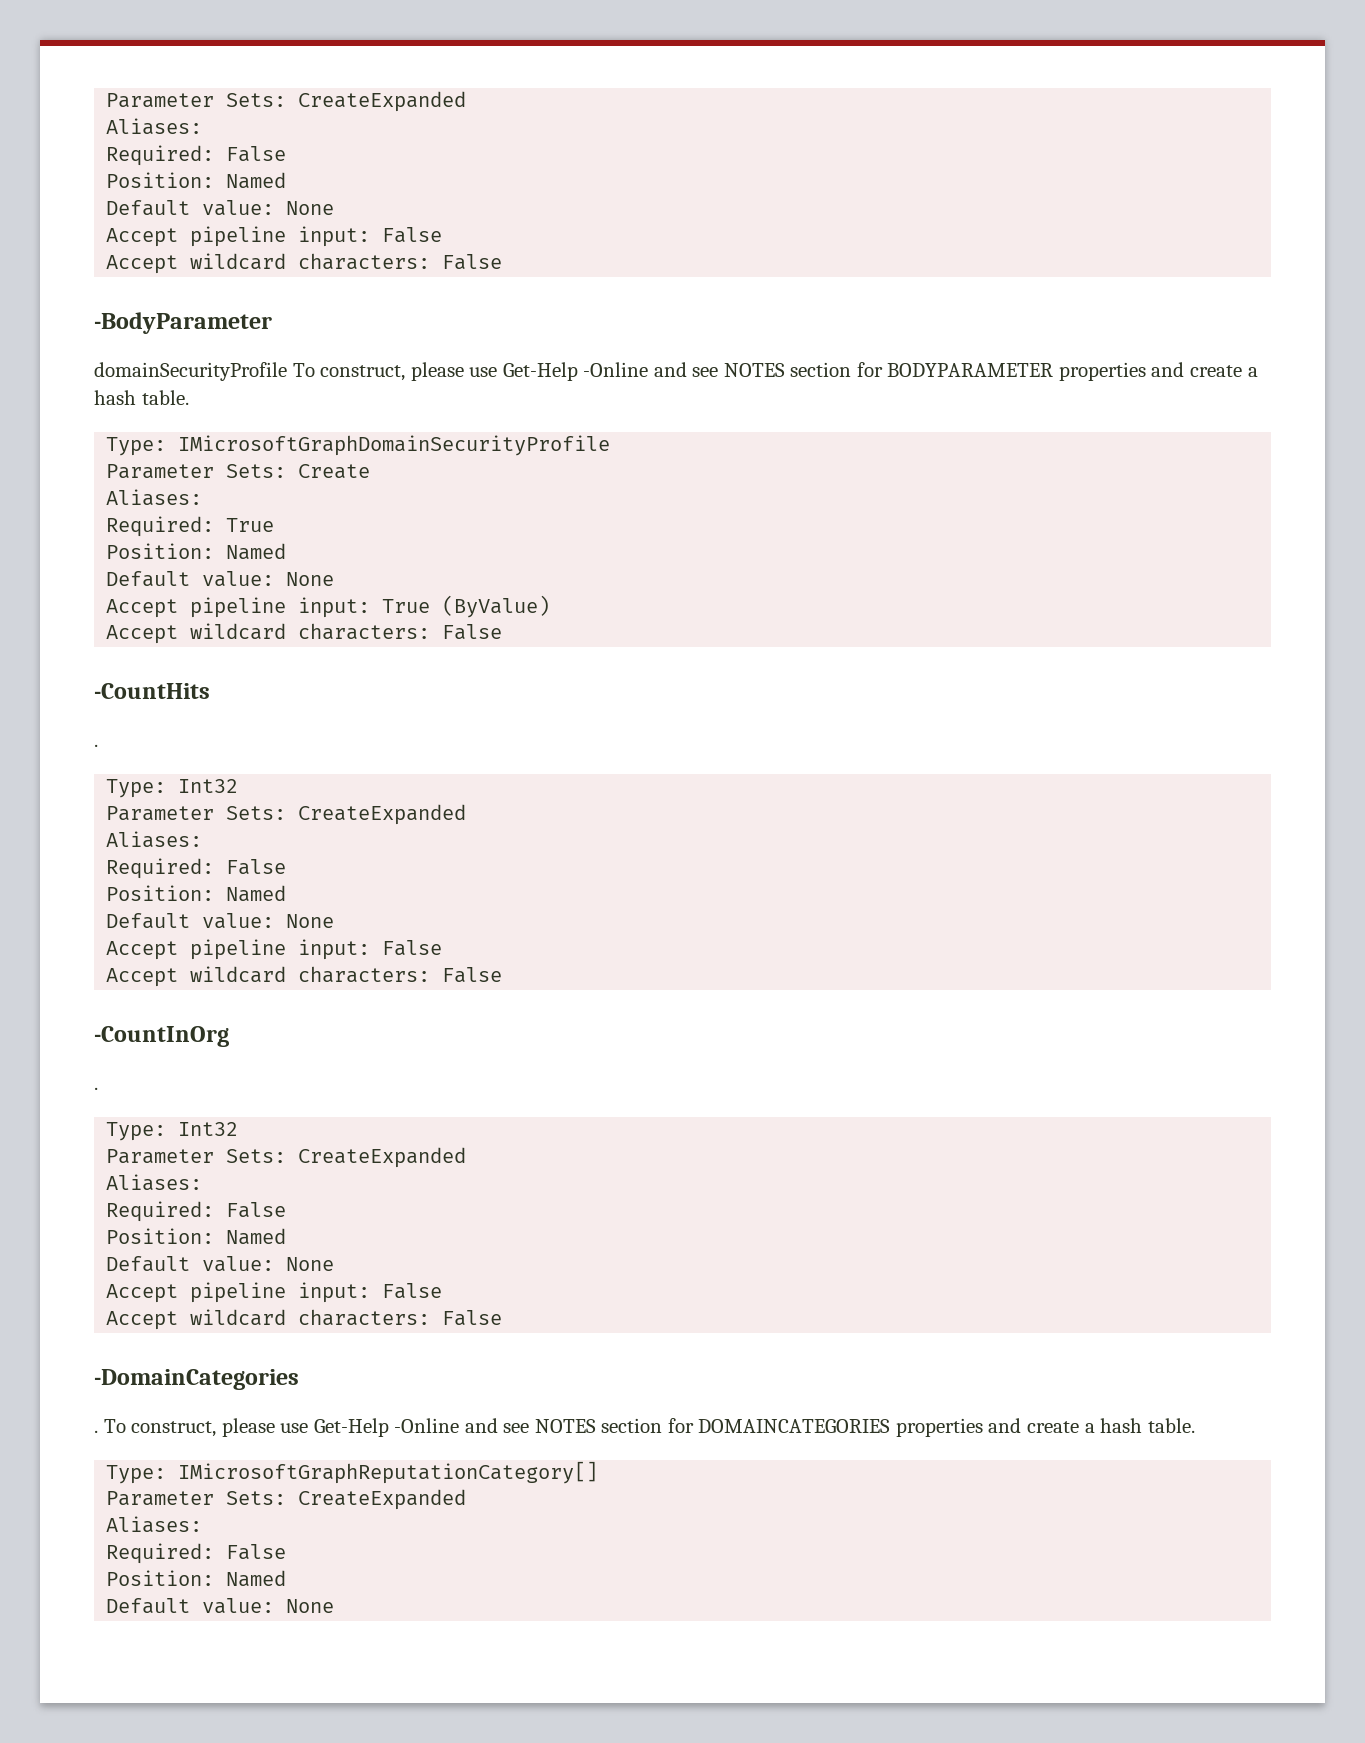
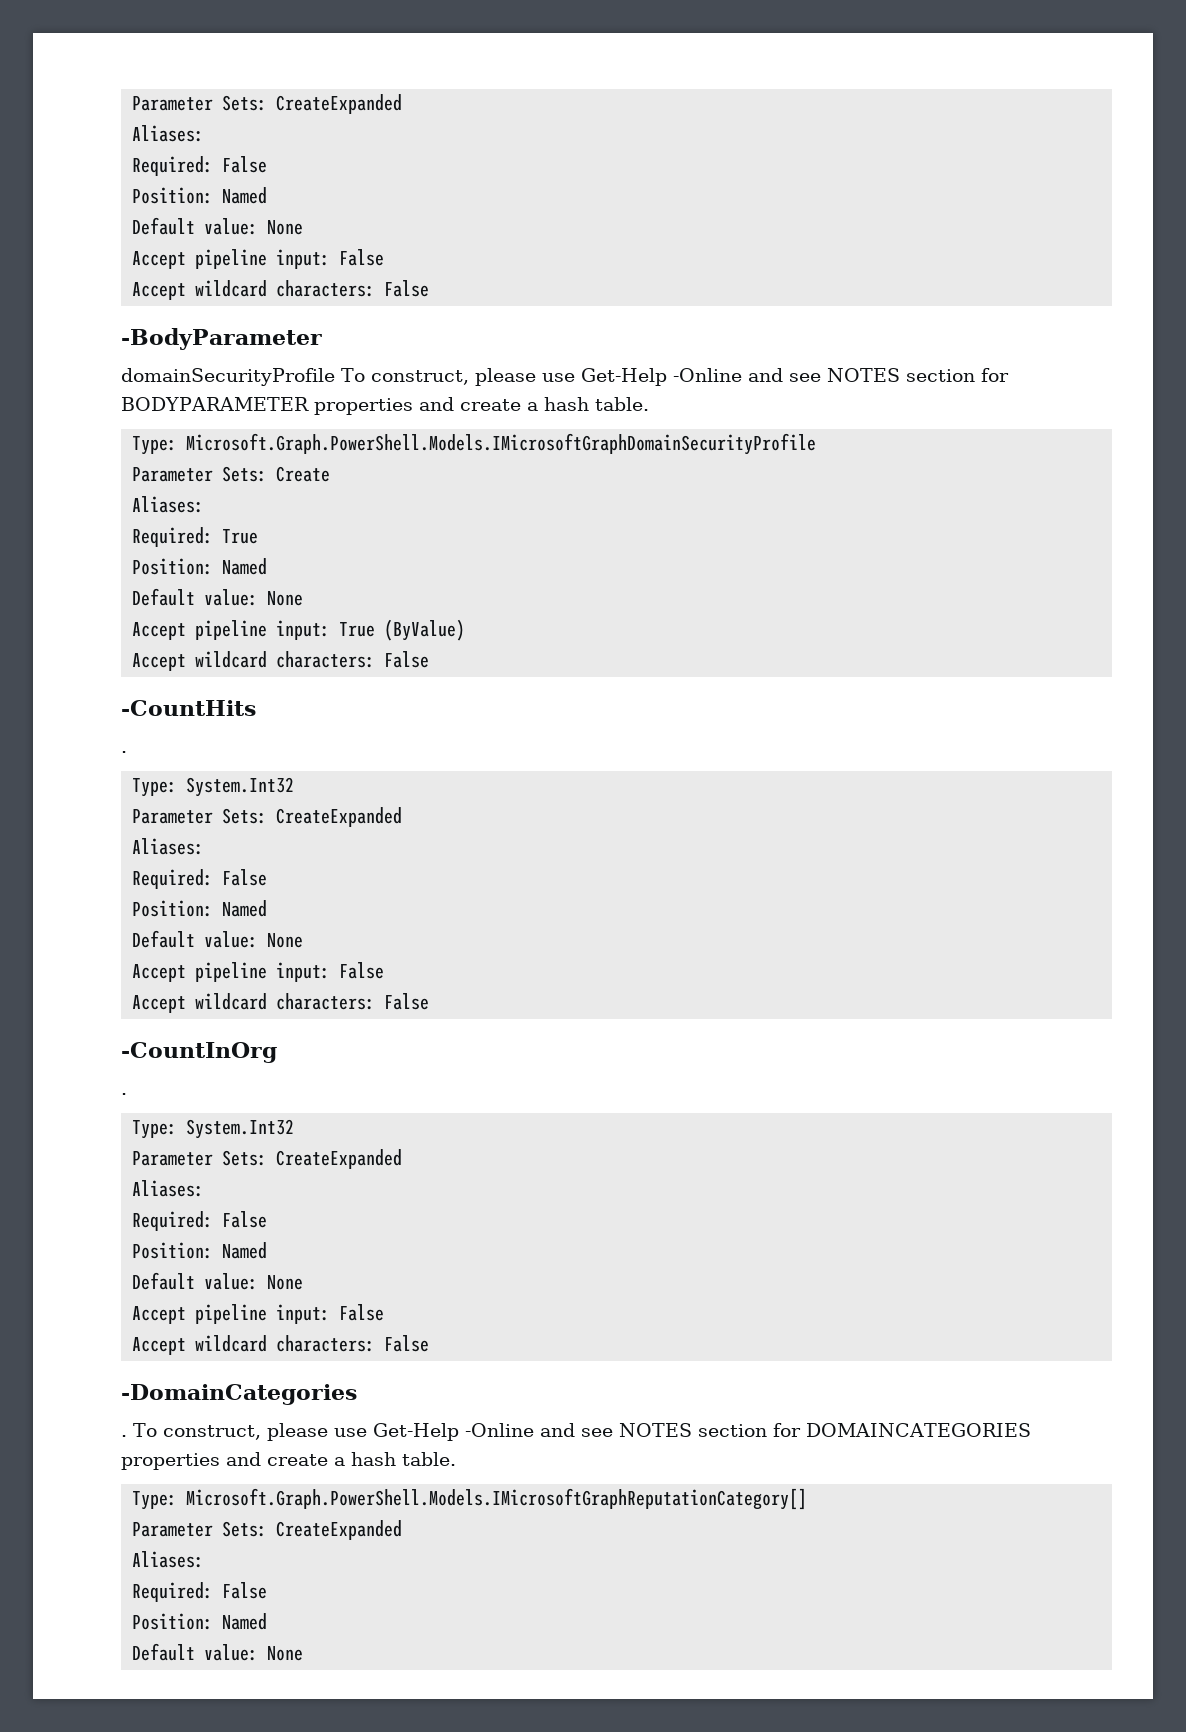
- Type: IMicrosoftGraphDomainSecurityProfile
+ Type: Microsoft.Graph.PowerShell.Models.IMicrosoftGraphDomainSecurityProfile
  -CountHits
  .
- Type: Int32
+ Type: System.Int32
  -CountInOrg
  .
- Type: Int32
+ Type: System.Int32
- Type: IMicrosoftGraphReputationCategory[]
+ Type: Microsoft.Graph.PowerShell.Models.IMicrosoftGraphReputationCategory[]

